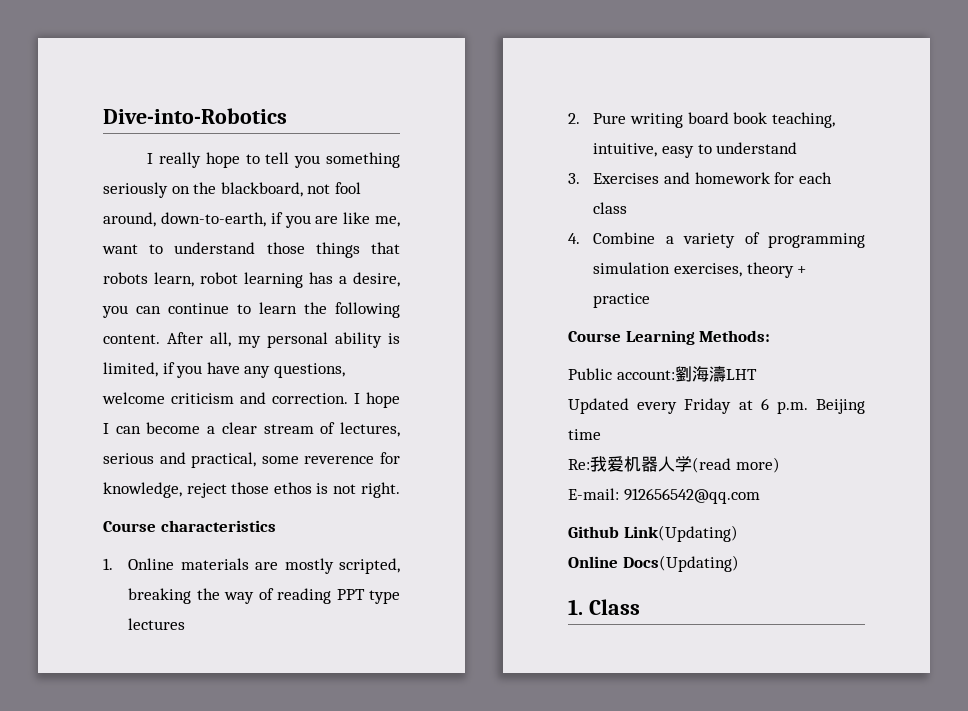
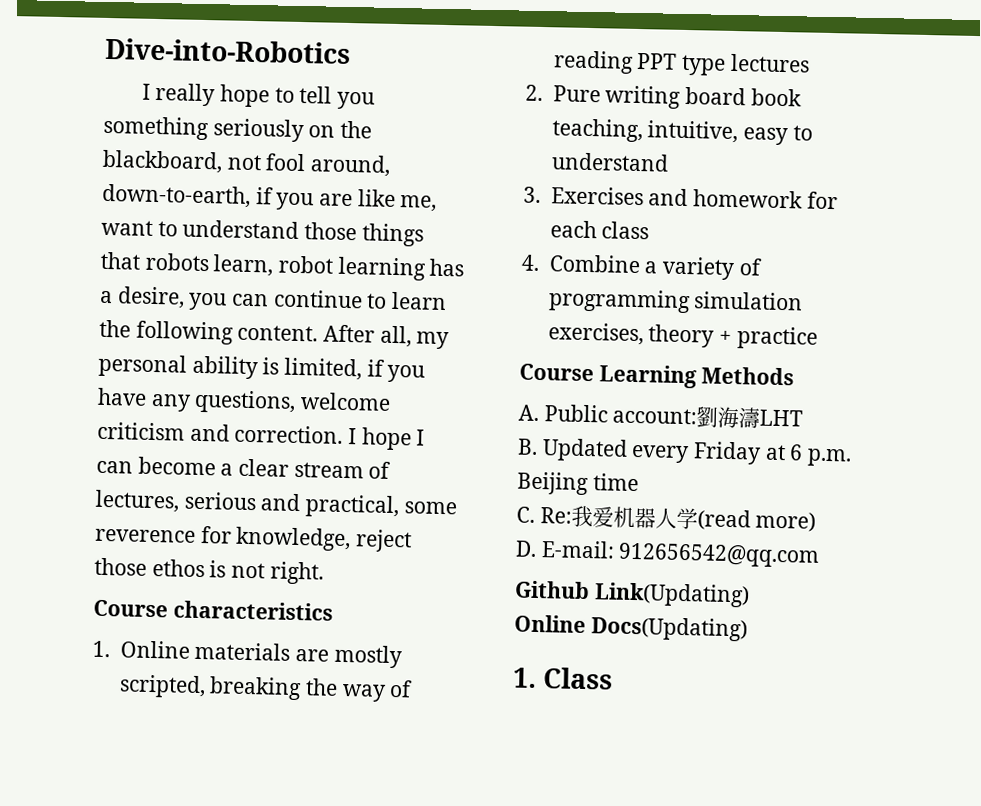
- Course Learning Methods:
- Public account:劉海濤LHT
+ Course Learning Methods
+ A. Public account:劉海濤LHT
- Updated every Friday at 6 p.m. Beijing time
+ B. Updated every Friday at 6 p.m. Beijing time
- Re:我爱机器人学(read more)
+ C. Re:我爱机器人学(read more)
- E-mail: 912656542@qq.com
+ D. E-mail: 912656542@qq.com

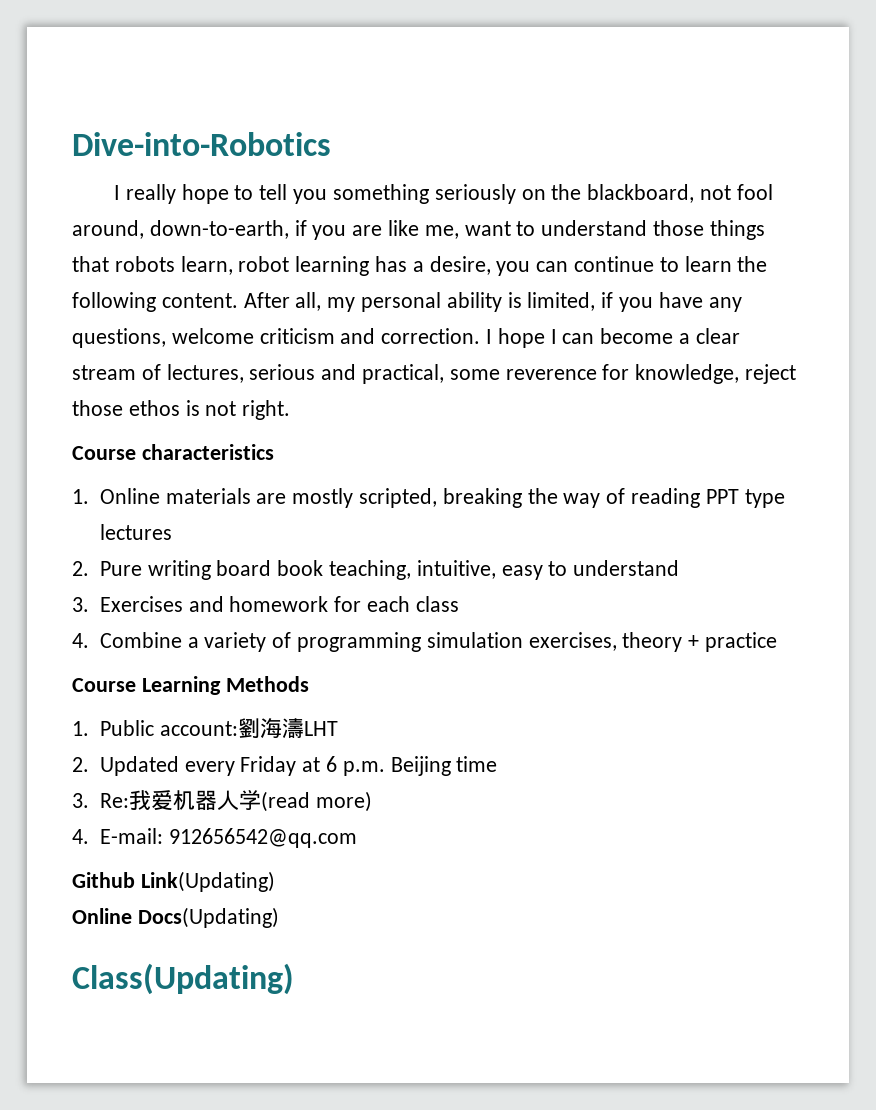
- A. Public account:劉海濤LHT
+ 1. Public account:劉海濤LHT
- B. Updated every Friday at 6 p.m. Beijing time
+ 2. Updated every Friday at 6 p.m. Beijing time
- C. Re:我爱机器人学(read more)
+ 3. Re:我爱机器人学(read more)
- D. E-mail: 912656542@qq.com
+ 4. E-mail: 912656542@qq.com
- 1. Class
+ Class(Updating)

